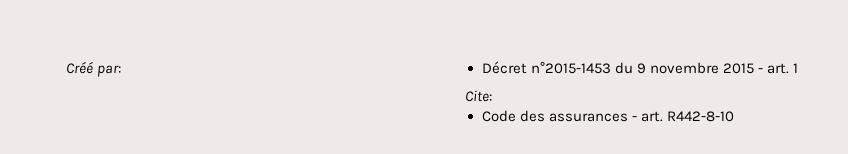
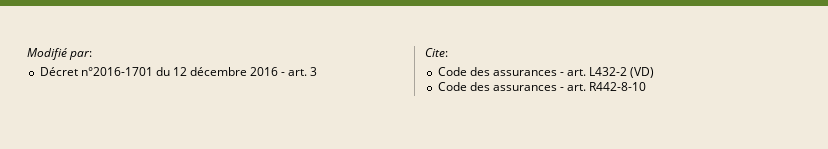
- Créé par:
+ Modifié par:
- Décret n°2015-1453 du 9 novembre 2015 - art. 1
+ Décret n°2016-1701 du 12 décembre 2016 - art. 3
+ Code des assurances - art. L432-2 (VD)

